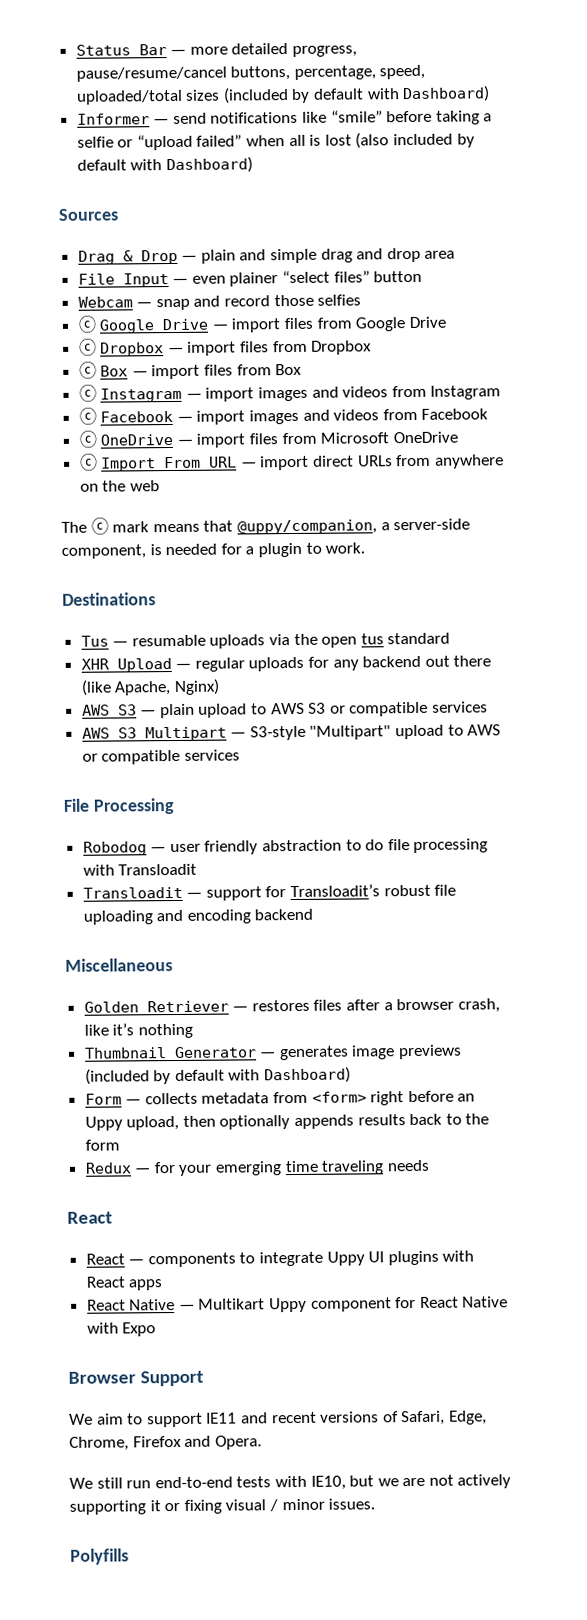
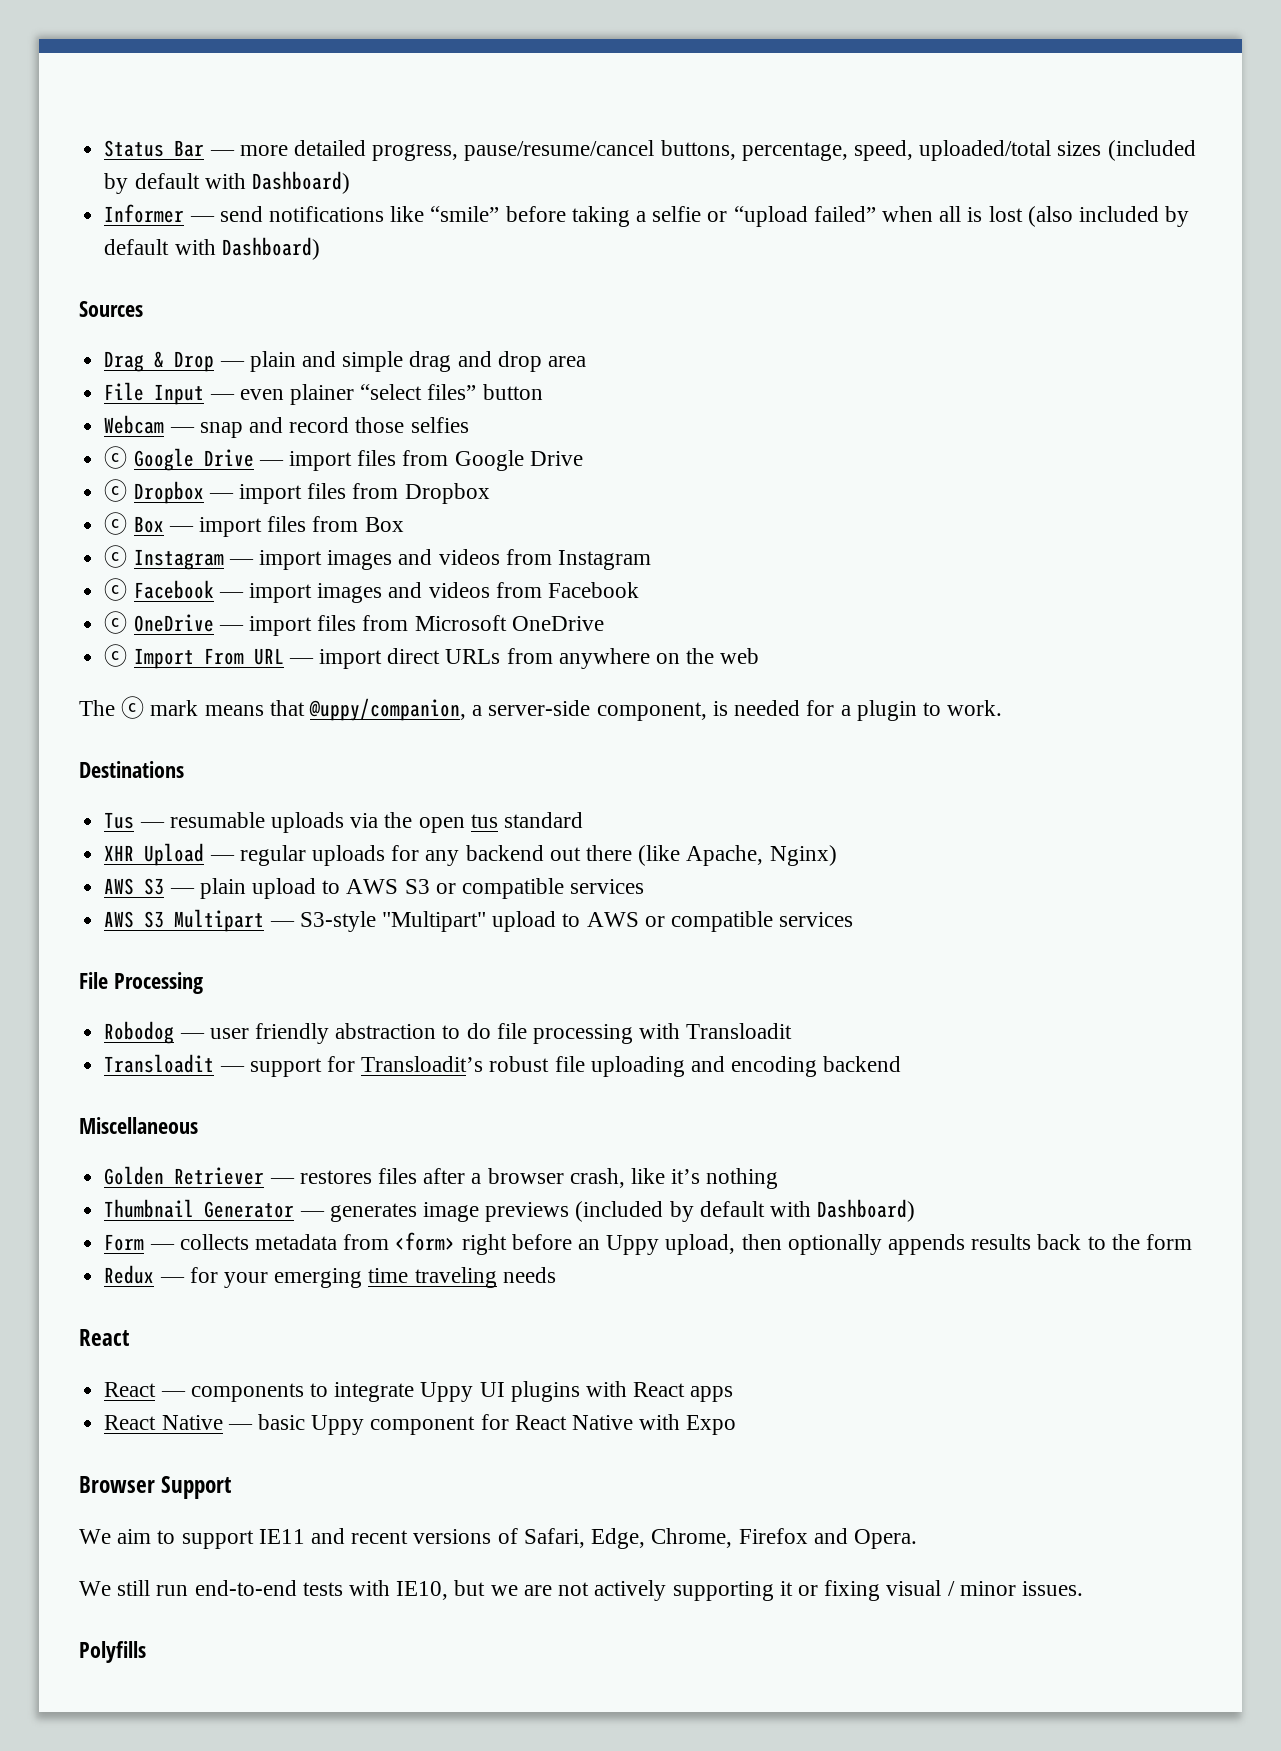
- React Native — Multikart Uppy component for React Native with Expo
+ React Native — basic Uppy component for React Native with Expo

